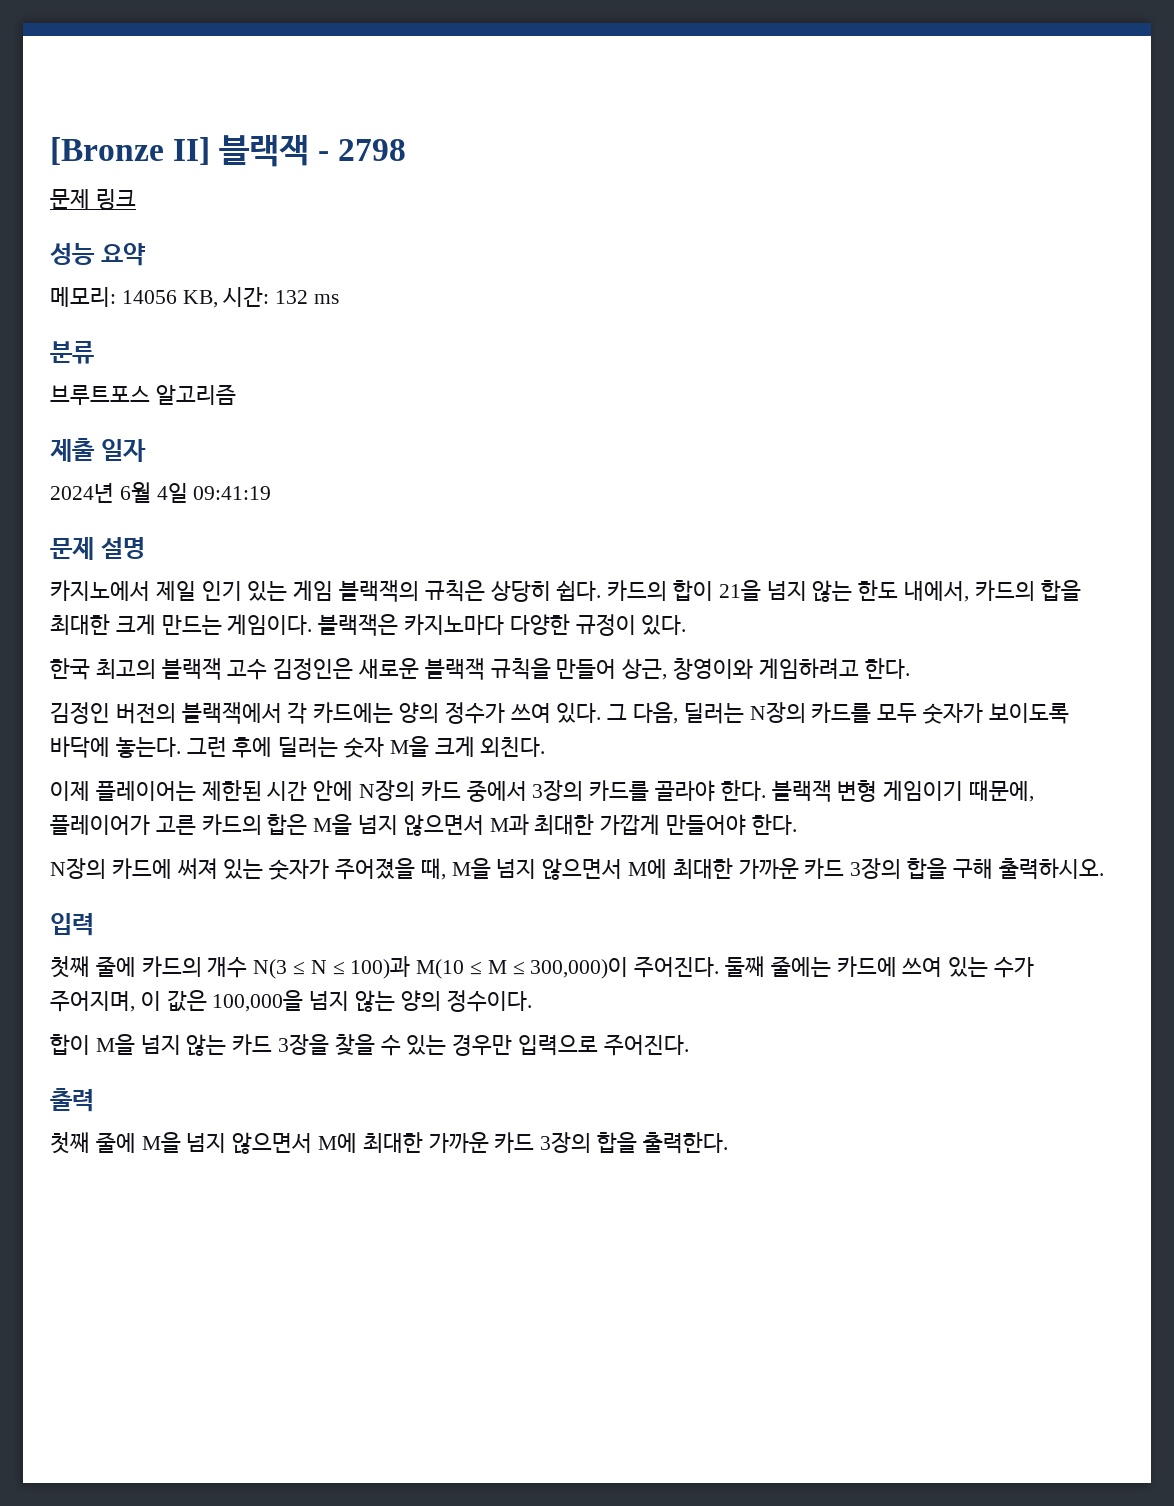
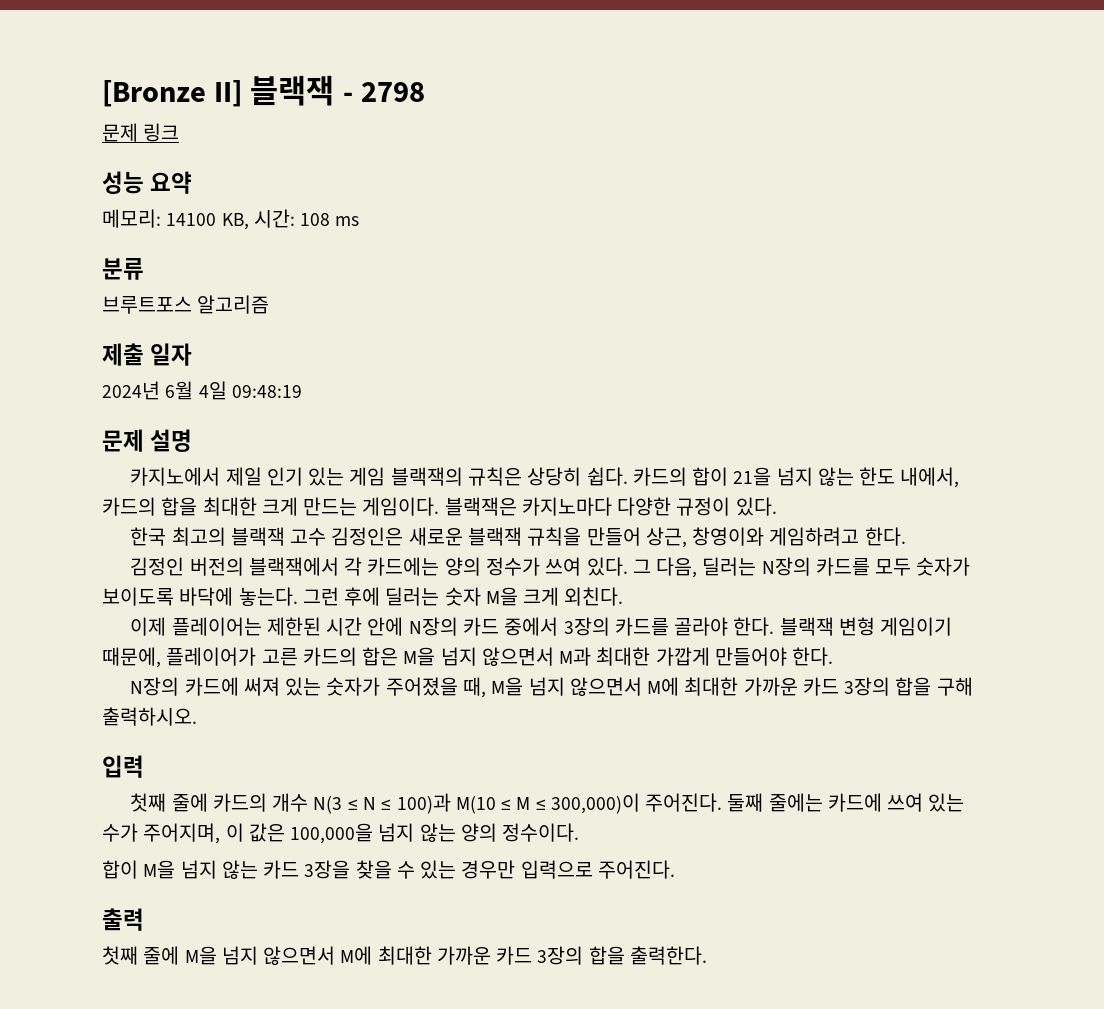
- 메모리: 14056 KB, 시간: 132 ms
+ 메모리: 14100 KB, 시간: 108 ms
- 2024년 6월 4일 09:41:19
+ 2024년 6월 4일 09:48:19

